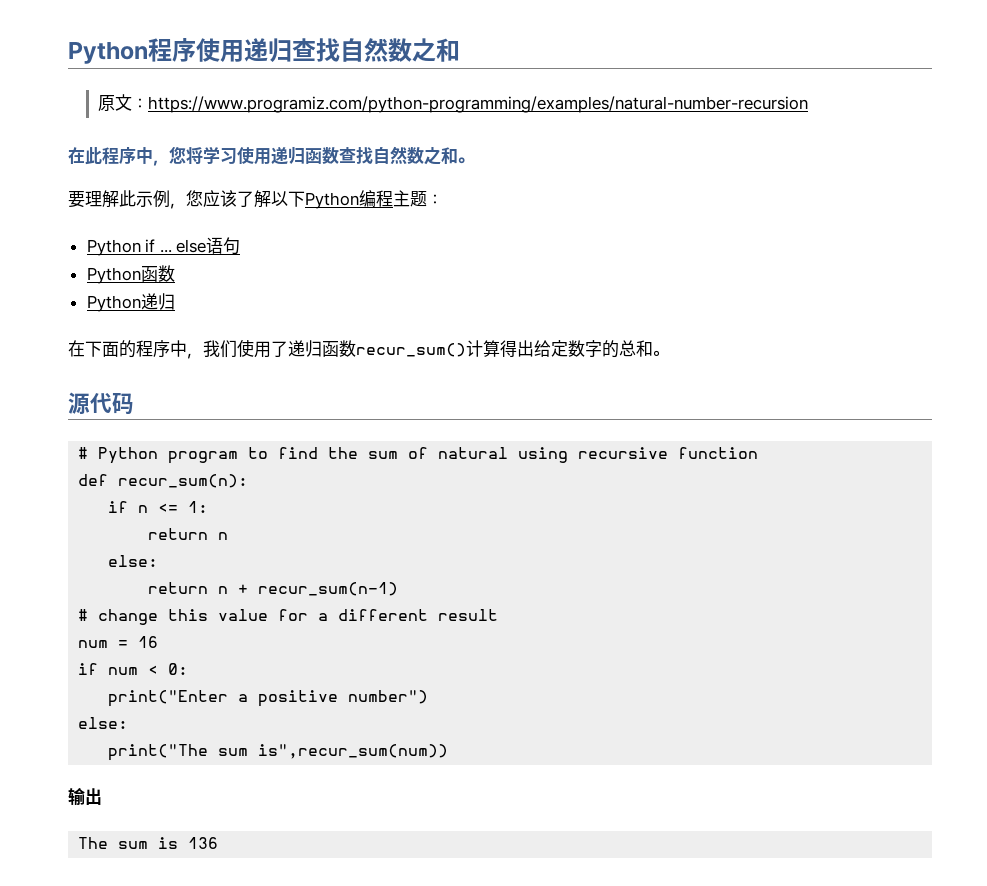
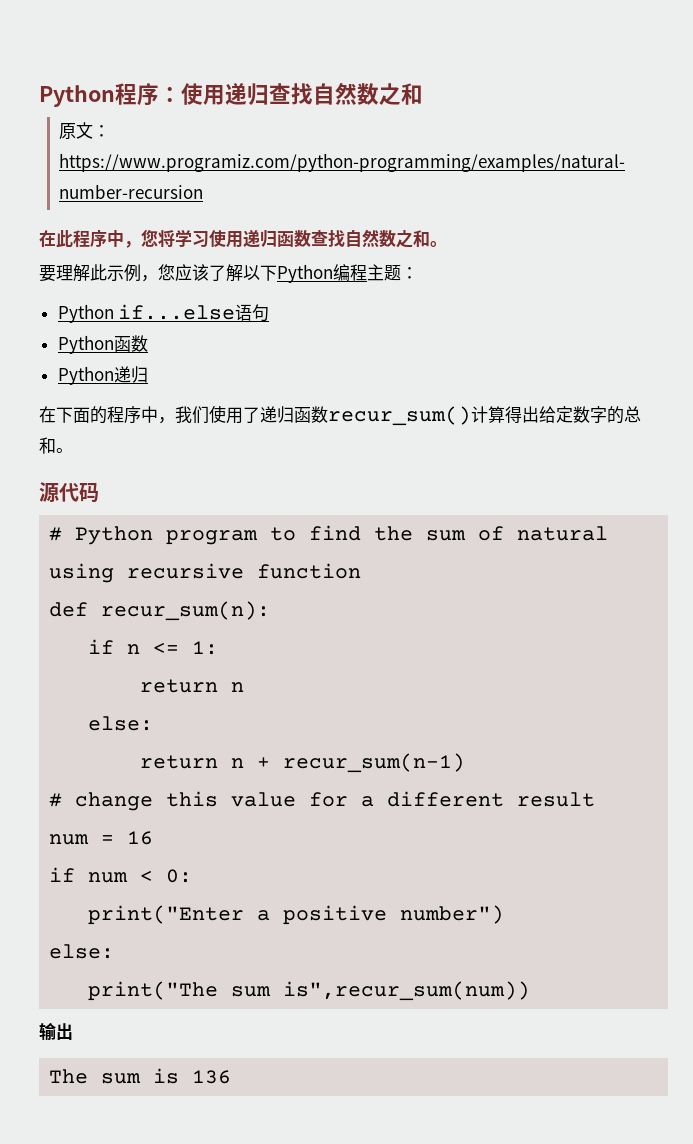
- Python程序使用递归查找自然数之和
+ Python程序：使用递归查找自然数之和
- Python if ... else语句
+ Python if...else语句

